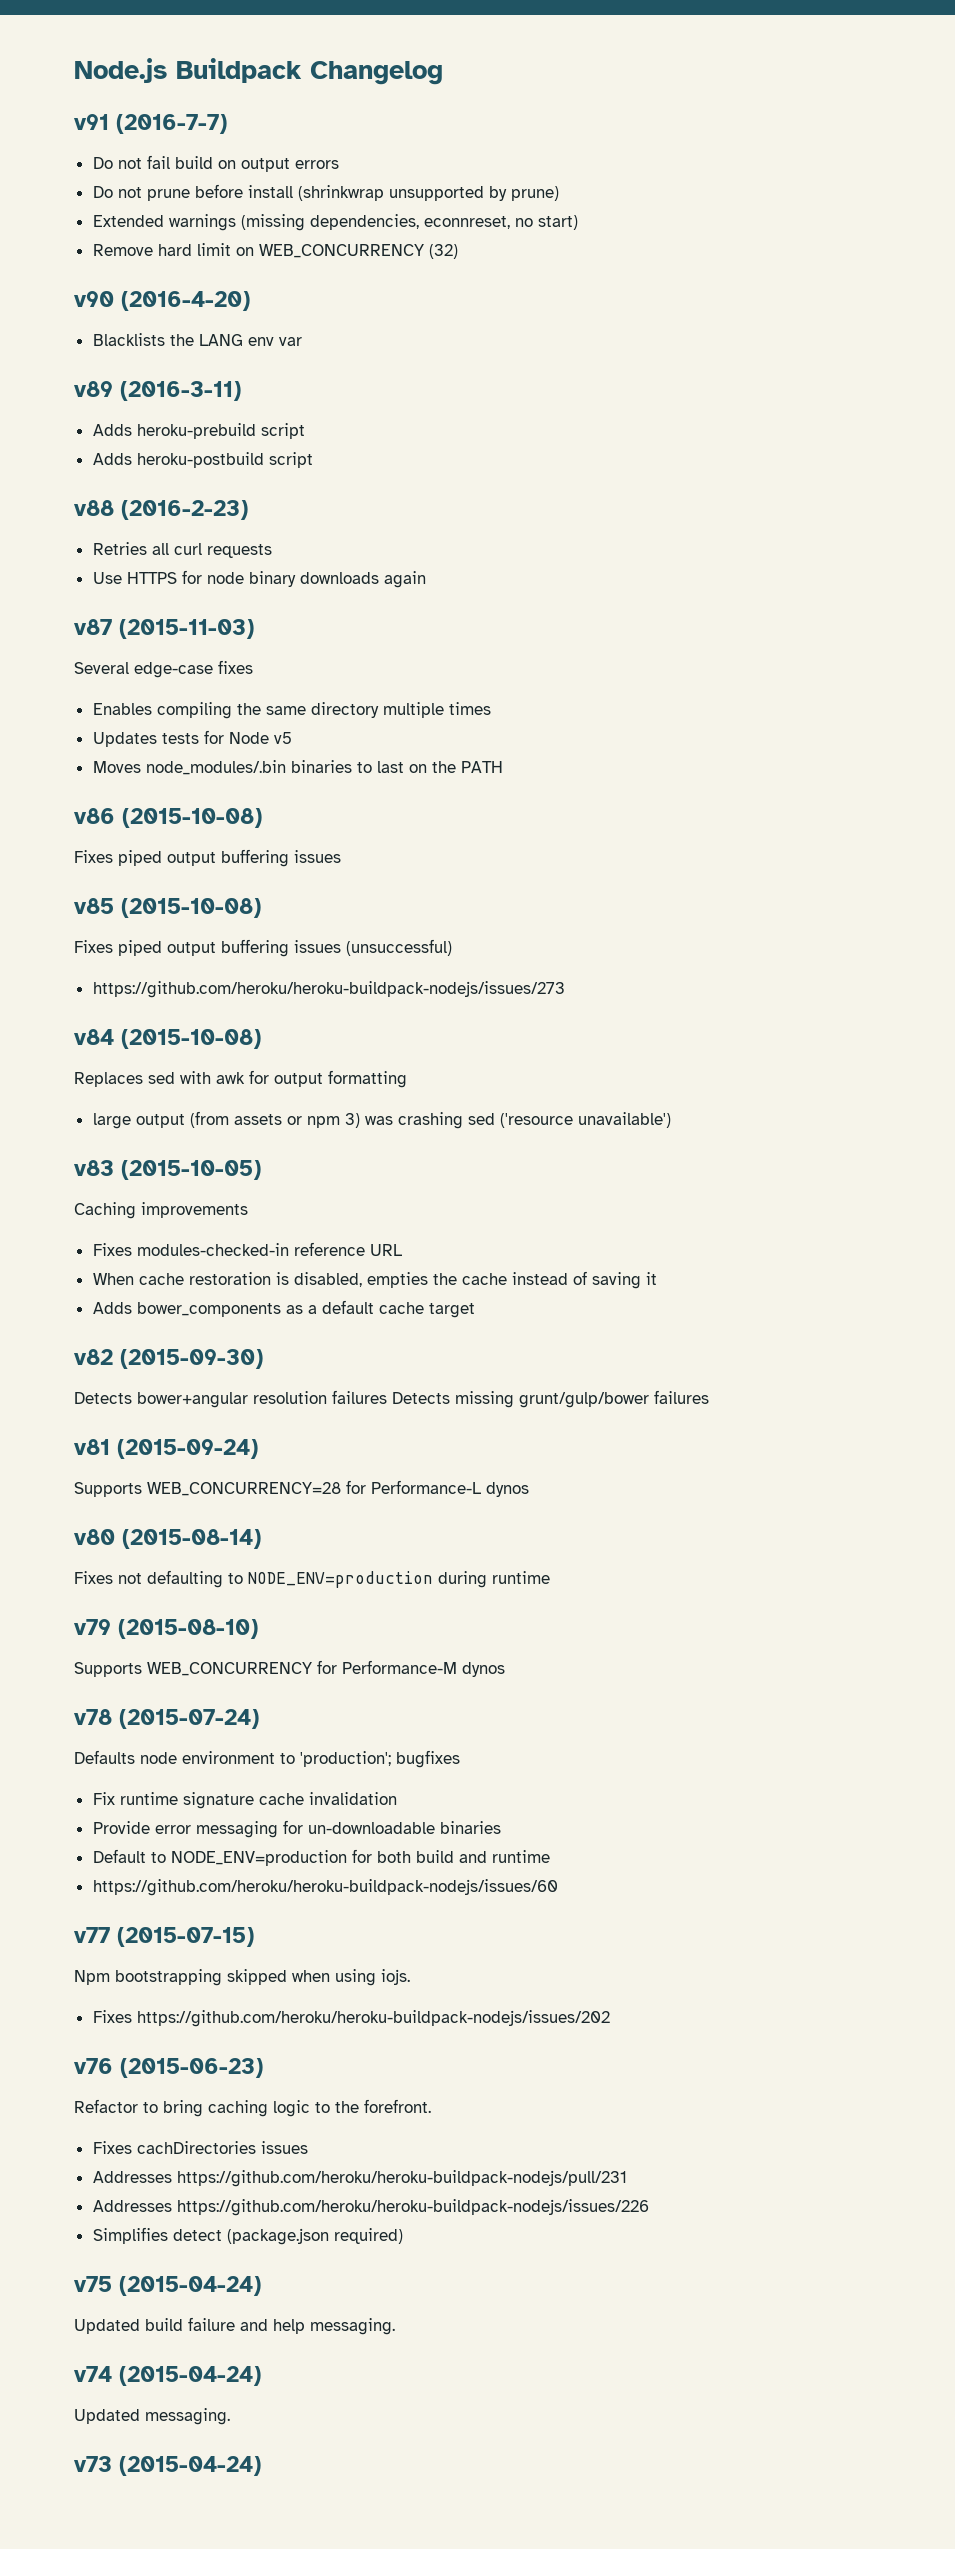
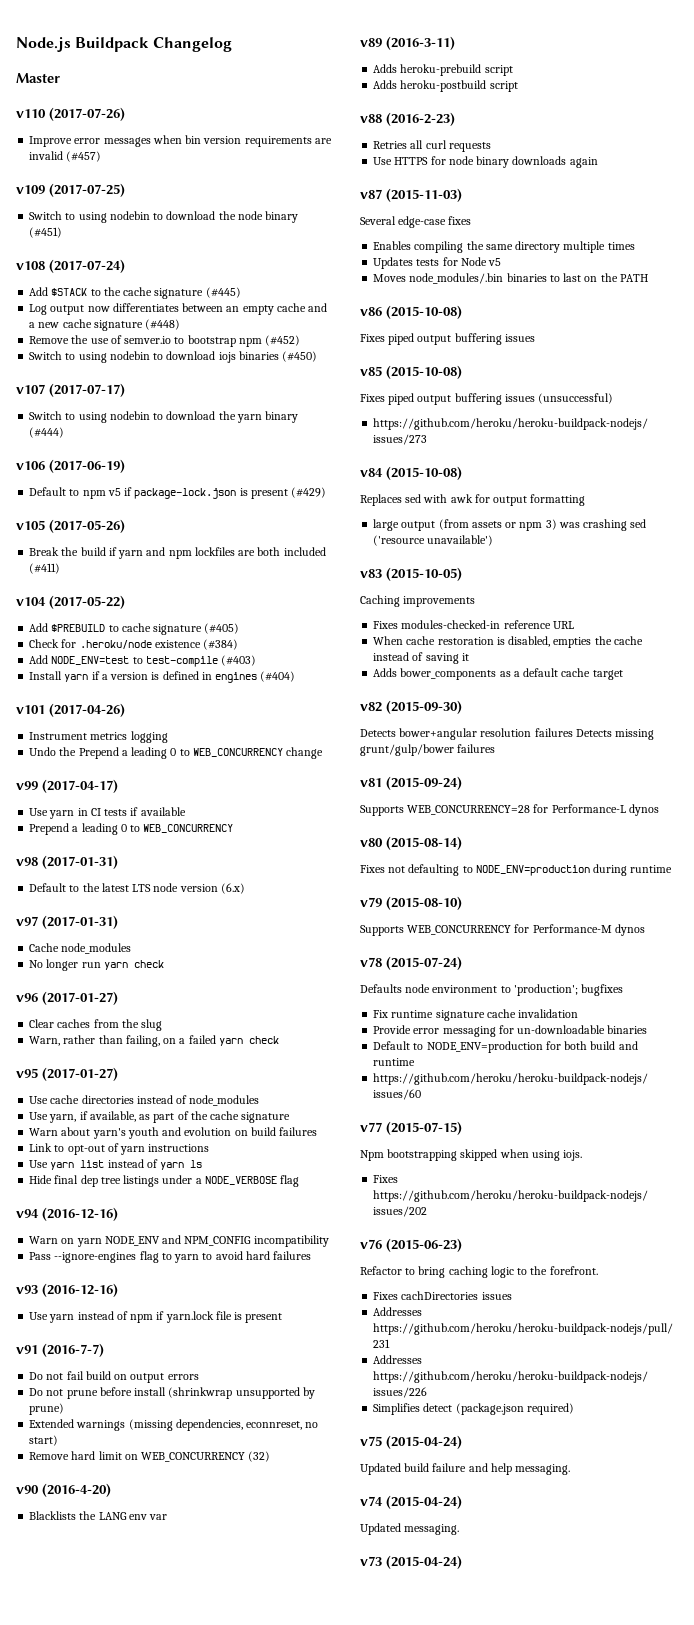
+ Master
+ v110 (2017-07-26)
+ Improve error messages when bin version requirements are invalid (#457)
+ v109 (2017-07-25)
+ Switch to using nodebin to download the node binary (#451)
+ v108 (2017-07-24)
+ Add $STACK to the cache signature (#445)
+ Log output now differentiates between an empty cache and a new cache signature (#448)
+ Remove the use of semver.io to bootstrap npm (#452)
+ Switch to using nodebin to download iojs binaries (#450)
+ v107 (2017-07-17)
+ Switch to using nodebin to download the yarn binary (#444)
+ v106 (2017-06-19)
+ Default to npm v5 if package-lock.json is present (#429)
+ v105 (2017-05-26)
+ Break the build if yarn and npm lockfiles are both included (#411)
+ v104 (2017-05-22)
+ Add $PREBUILD to cache signature (#405)
+ Check for .heroku/node existence (#384)
+ Add NODE_ENV=test to test-compile (#403)
+ Install yarn if a version is defined in engines (#404)
+ v101 (2017-04-26)
+ Instrument metrics logging
+ Undo the Prepend a leading 0 to WEB_CONCURRENCY change
+ v99 (2017-04-17)
+ Use yarn in CI tests if available
+ Prepend a leading 0 to WEB_CONCURRENCY
+ v98 (2017-01-31)
+ Default to the latest LTS node version (6.x)
+ v97 (2017-01-31)
+ Cache node_modules
+ No longer run yarn check
+ v96 (2017-01-27)
+ Clear caches from the slug
+ Warn, rather than failing, on a failed yarn check
+ v95 (2017-01-27)
+ Use cache directories instead of node_modules
+ Use yarn, if available, as part of the cache signature
+ Warn about yarn's youth and evolution on build failures
+ Link to opt-out of yarn instructions
+ Use yarn list instead of yarn ls
+ Hide final dep tree listings under a NODE_VERBOSE flag
+ v94 (2016-12-16)
+ Warn on yarn NODE_ENV and NPM_CONFIG incompatibility
+ Pass --ignore-engines flag to yarn to avoid hard failures
+ v93 (2016-12-16)
+ Use yarn instead of npm if yarn.lock file is present

